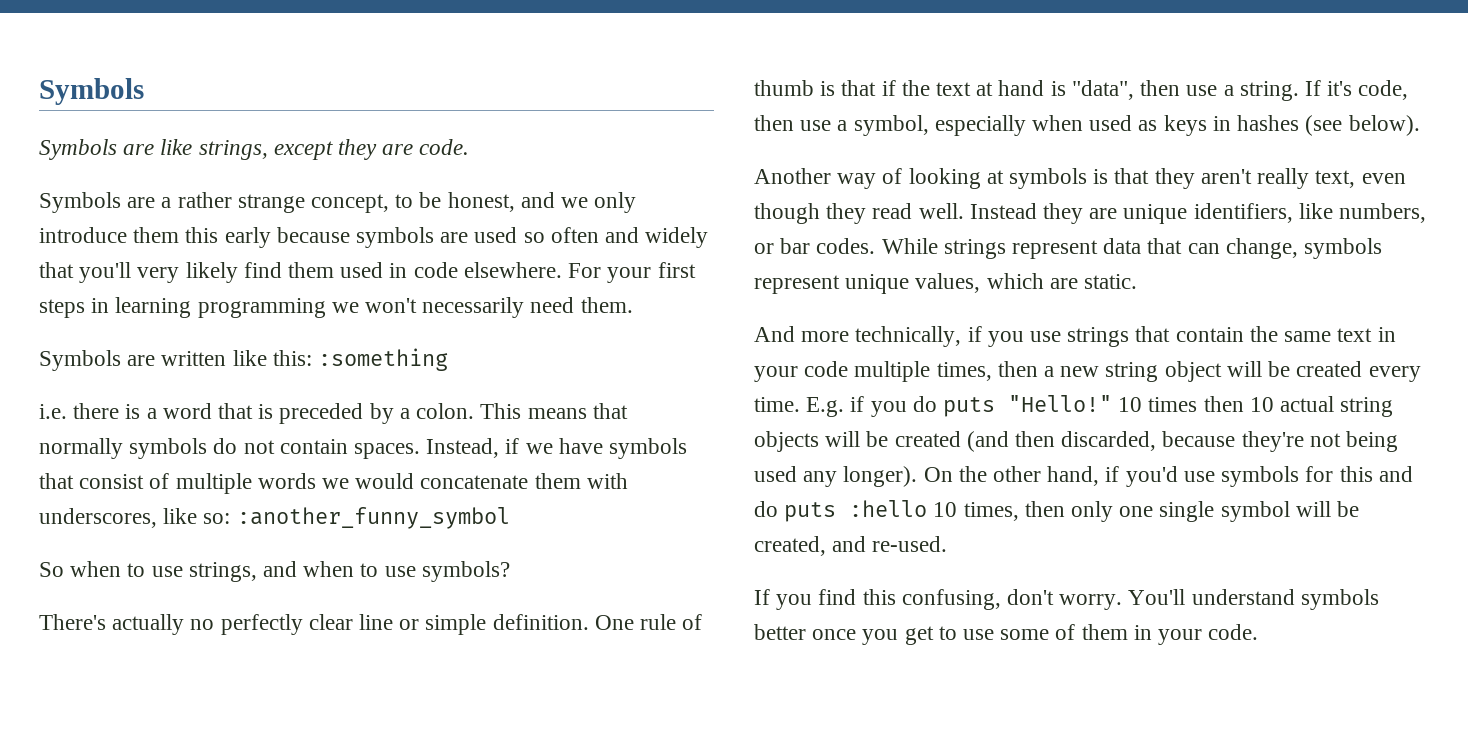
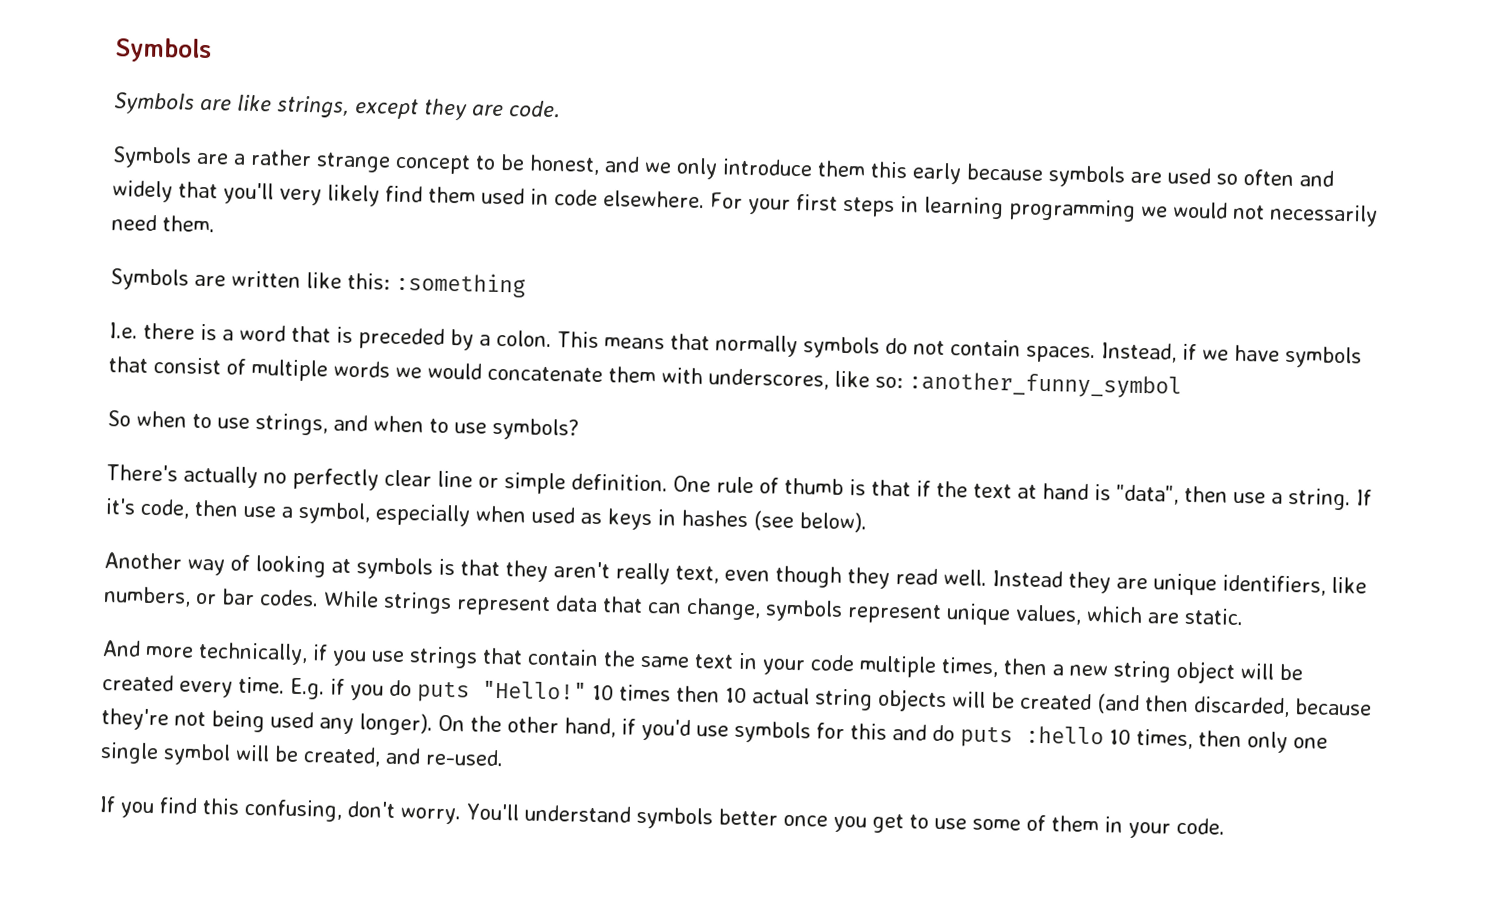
- Symbols are a rather strange concept, to be honest, and we only introduce them this early because symbols are used so often and widely that you'll very likely find them used in code elsewhere.
+ Symbols are a rather strange concept to be honest, and we only introduce them this early because symbols are used so often and widely that you'll very likely find them used in code elsewhere.
- For your first steps in learning programming we won't necessarily need them.
+ For your first steps in learning programming we would not necessarily need them.
- i.e. there is a word that is preceded by a colon.
+ I.e. there is a word that is preceded by a colon.

